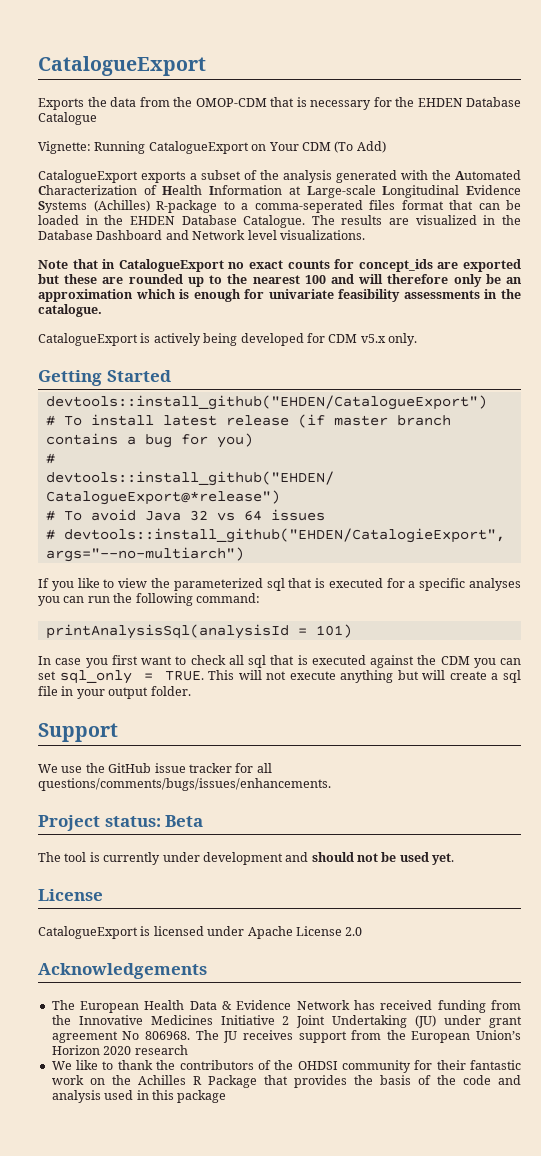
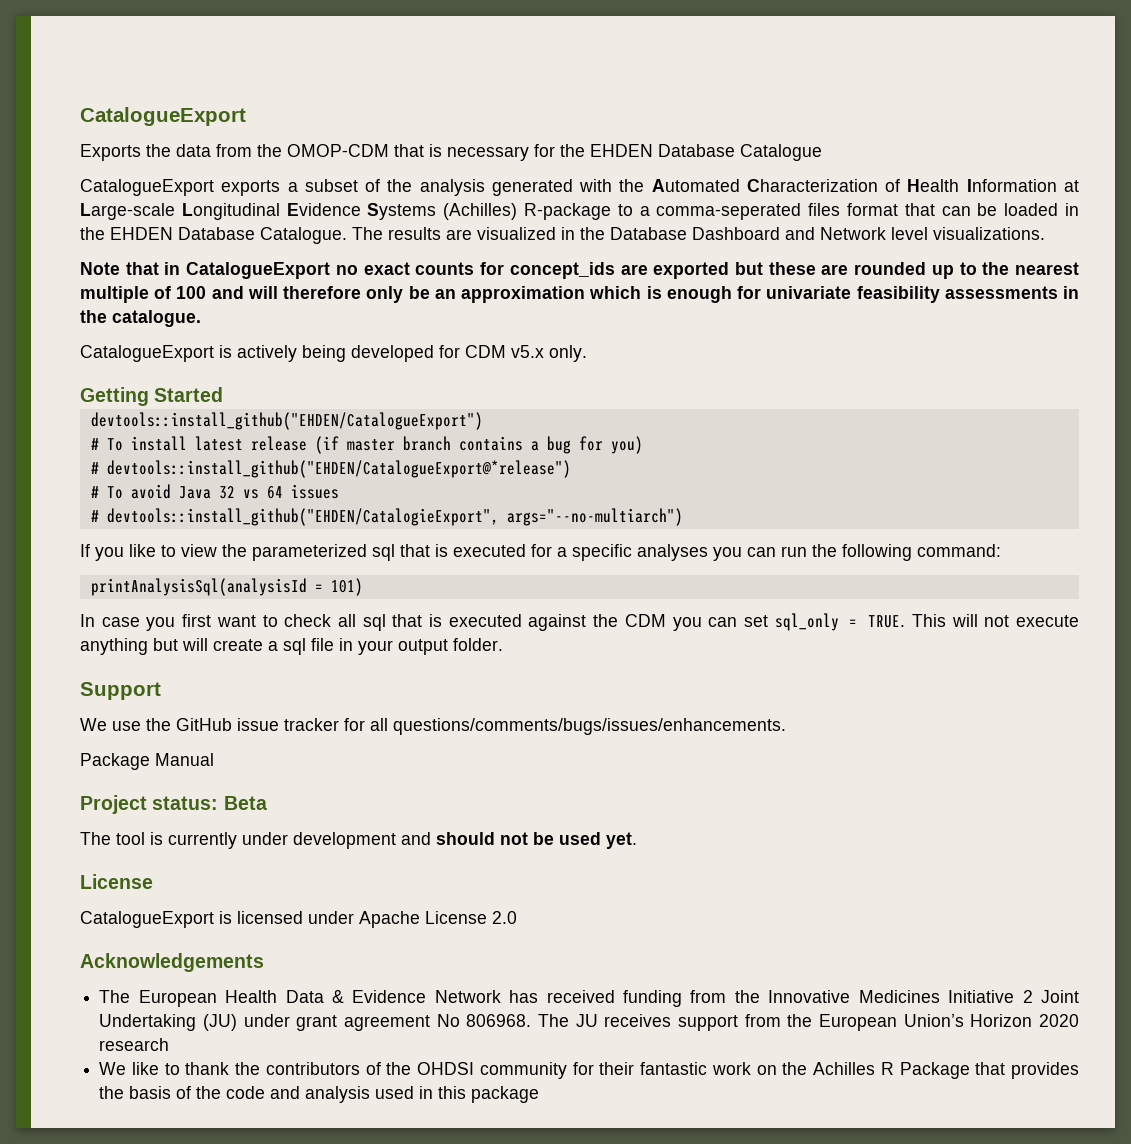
- Vignette: Running CatalogueExport on Your CDM (To Add)
- Note that in CatalogueExport no exact counts for concept_ids are exported but these are rounded up to the nearest 100 and will therefore only be an approximation which is enough for univariate feasibility assessments in the catalogue.
+ Note that in CatalogueExport no exact counts for concept_ids are exported but these are rounded up to the nearest multiple of 100 and will therefore only be an approximation which is enough for univariate feasibility assessments in the catalogue.
+ Package Manual

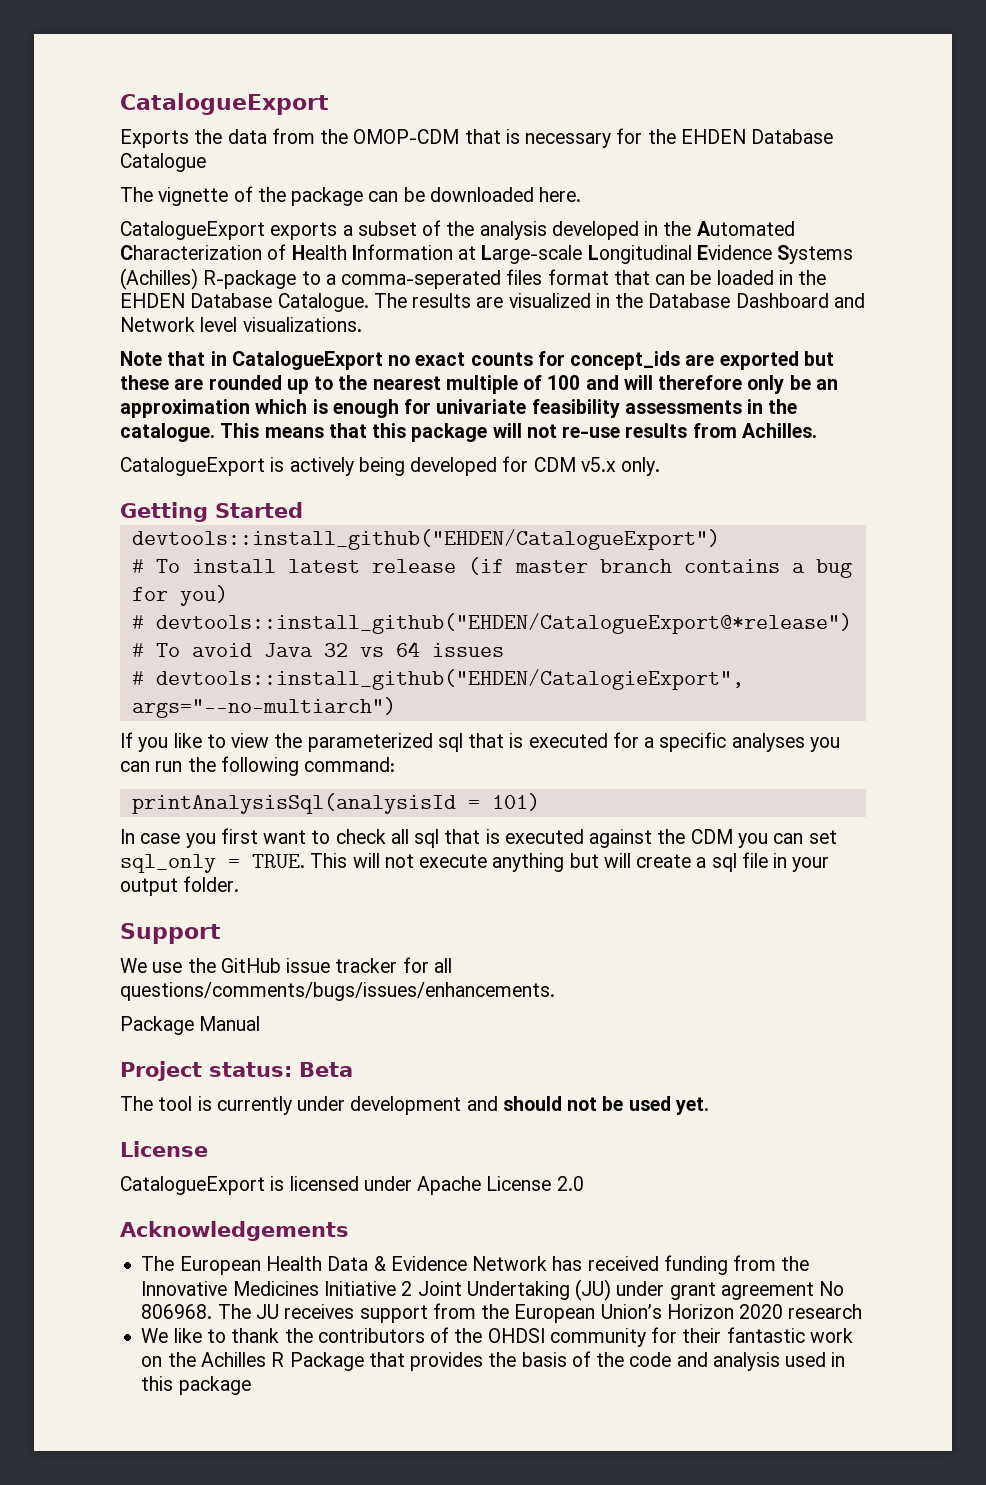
+ The vignette of the package can be downloaded here.
- CatalogueExport exports a subset of the analysis generated with the Automated Characterization of Health Information at Large-scale Longitudinal Evidence Systems (Achilles) R-package to a comma-seperated files format that can be loaded in the EHDEN Database Catalogue.
+ CatalogueExport exports a subset of the analysis developed in the Automated Characterization of Health Information at Large-scale Longitudinal Evidence Systems (Achilles) R-package to a comma-seperated files format that can be loaded in the EHDEN Database Catalogue.
+ This means that this package will not re-use results from Achilles.

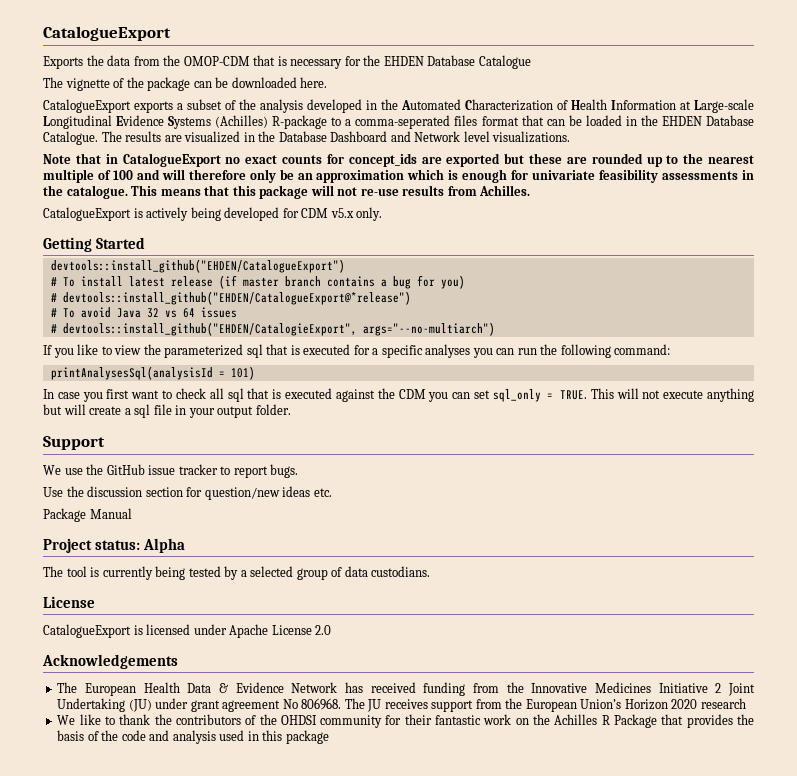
- printAnalysisSql(analysisId = 101)
+ printAnalysesSql(analysisId = 101)
- We use the GitHub issue tracker for all questions/comments/bugs/issues/enhancements.
+ We use the GitHub issue tracker to report bugs.
+ Use the discussion section for question/new ideas etc.
- Project status: Beta
+ Project status: Alpha
- The tool is currently under development and should not be used yet.
+ The tool is currently being tested by a selected group of data custodians.

